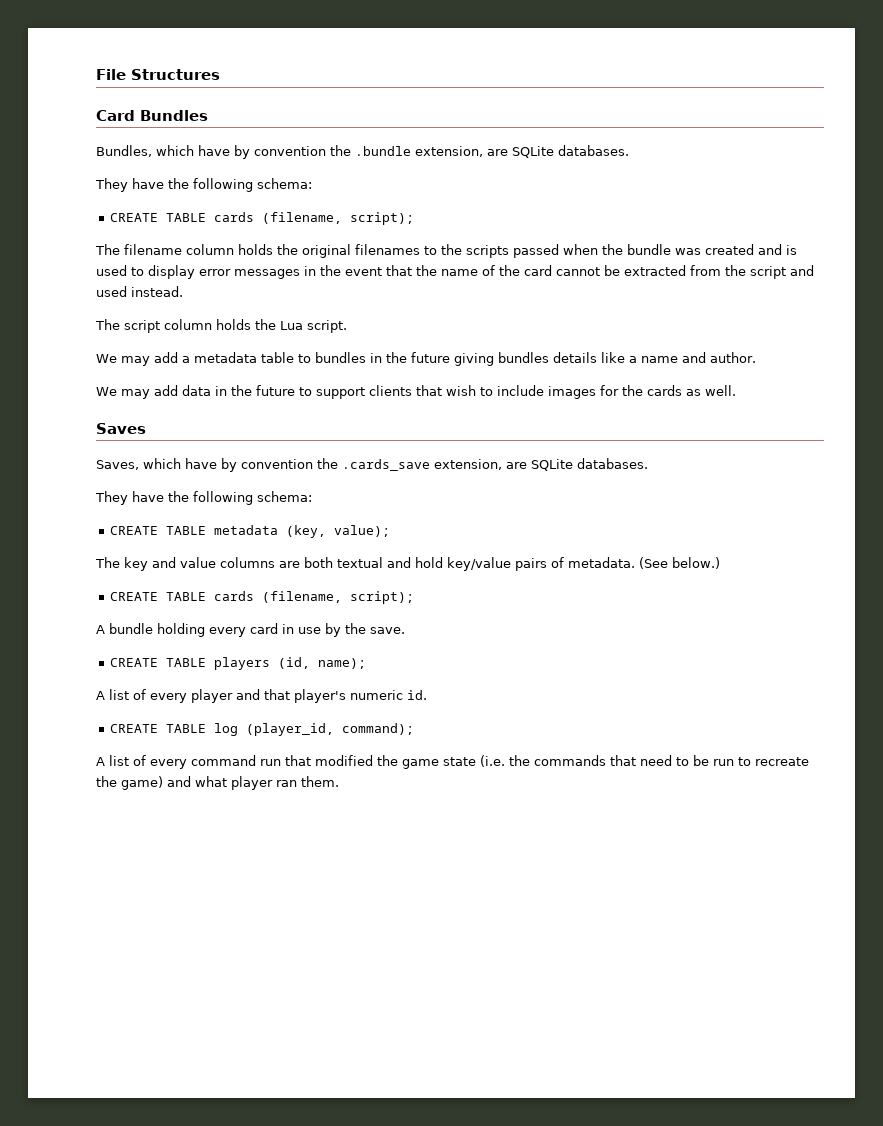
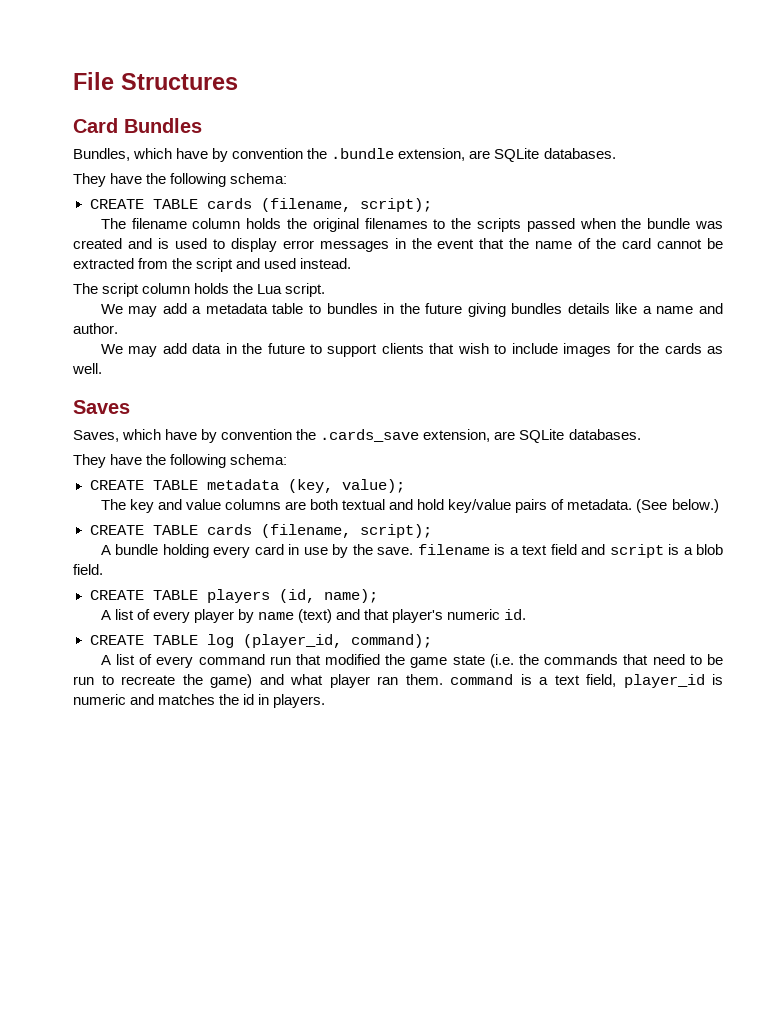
- A bundle holding every card in use by the save.
+ A bundle holding every card in use by the save. filename is a text field and script is a blob field.
- A list of every player and that player's numeric id.
+ A list of every player by name (text) and that player's numeric id.
- A list of every command run that modified the game state (i.e. the commands that need to be run to recreate the game) and what player ran them.
+ A list of every command run that modified the game state (i.e. the commands that need to be run to recreate the game) and what player ran them. command is a text field, player_id is numeric and matches the id in players.

